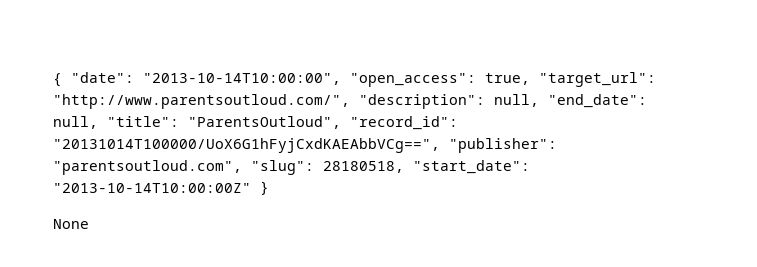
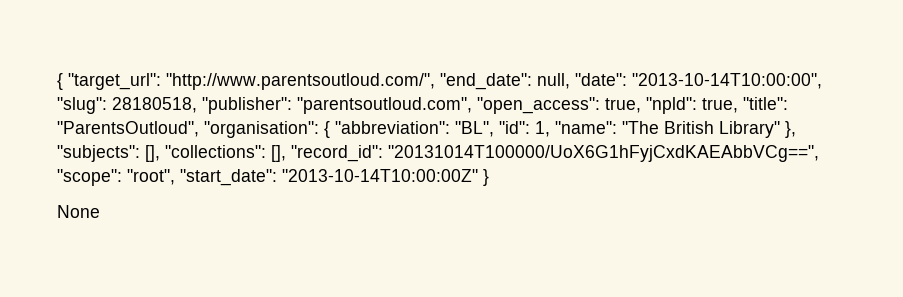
- { "date": "2013-10-14T10:00:00", "open_access": true, "target_url": "http://www.parentsoutloud.com/", "description": null, "end_date": null, "title": "ParentsOutloud", "record_id": "20131014T100000/UoX6G1hFyjCxdKAEAbbVCg==", "publisher": "parentsoutloud.com", "slug": 28180518, "start_date": "2013-10-14T10:00:00Z" }
+ { "target_url": "http://www.parentsoutloud.com/", "end_date": null, "date": "2013-10-14T10:00:00", "slug": 28180518, "publisher": "parentsoutloud.com", "open_access": true, "npld": true, "title": "ParentsOutloud", "organisation": { "abbreviation": "BL", "id": 1, "name": "The British Library" }, "subjects": [], "collections": [], "record_id": "20131014T100000/UoX6G1hFyjCxdKAEAbbVCg==", "scope": "root", "start_date": "2013-10-14T10:00:00Z" }

